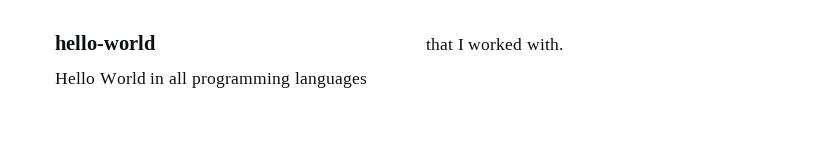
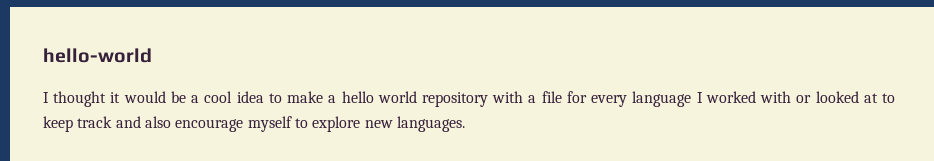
- Hello World in all programming languages that I worked with.
+ I thought it would be a cool idea to make a hello world repository with a file for every language I worked with or looked at to keep track and also encourage myself to explore new languages.

